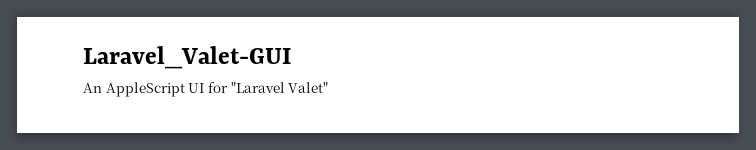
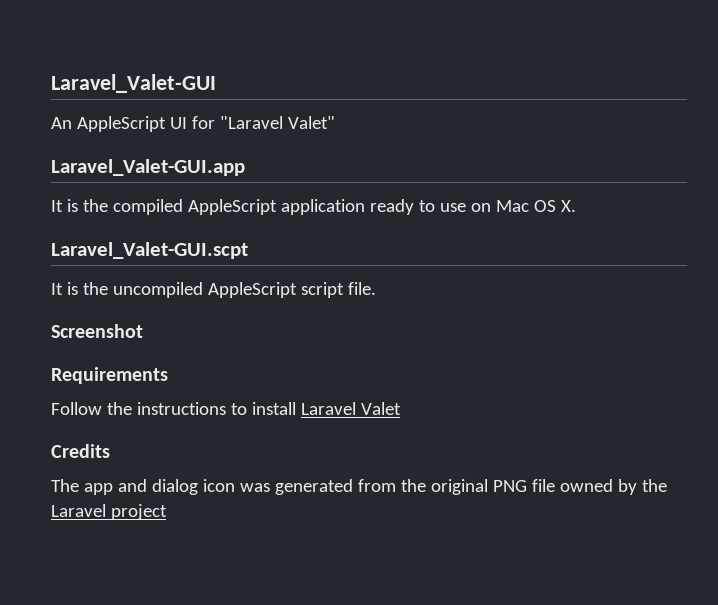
+ Laravel_Valet-GUI.app
+ It is the compiled AppleScript application ready to use on Mac OS X.
+ Laravel_Valet-GUI.scpt
+ It is the uncompiled AppleScript script file.
+ Screenshot
+ Requirements
+ Follow the instructions to install Laravel Valet
+ Credits
+ The app and dialog icon was generated from the original PNG file owned by the Laravel project

